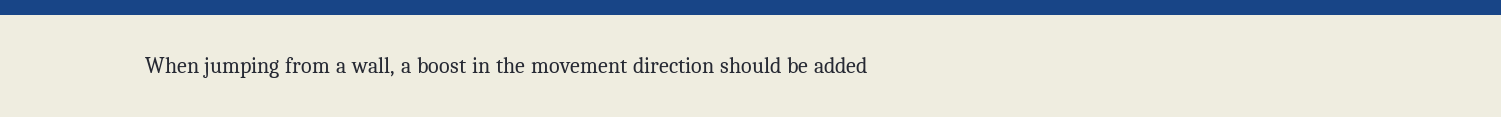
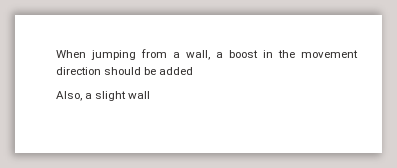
+ Also, a slight wall

